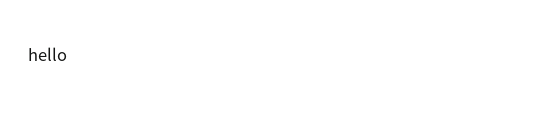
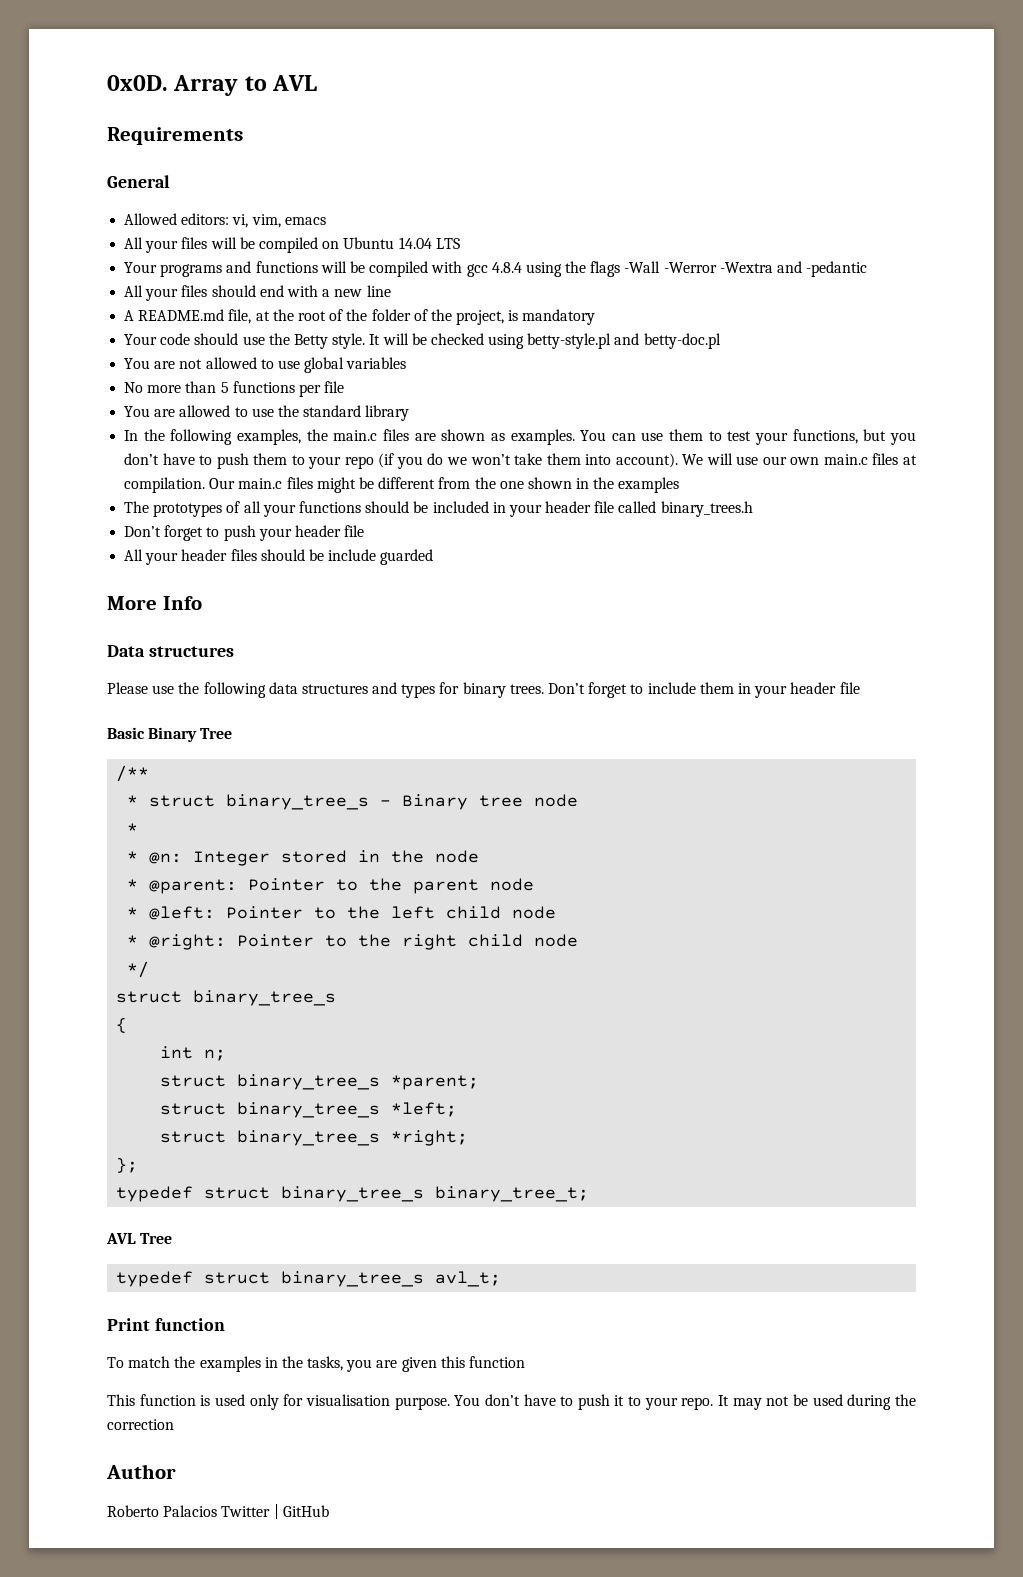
- hello
+ 0x0D. Array to AVL
+ Requirements
+ General
+ Allowed editors: vi, vim, emacs
+ All your files will be compiled on Ubuntu 14.04 LTS
+ Your programs and functions will be compiled with gcc 4.8.4 using the flags -Wall -Werror -Wextra and -pedantic
+ All your files should end with a new line
+ A README.md file, at the root of the folder of the project, is mandatory
+ Your code should use the Betty style. It will be checked using betty-style.pl and betty-doc.pl
+ You are not allowed to use global variables
+ No more than 5 functions per file
+ You are allowed to use the standard library
+ In the following examples, the main.c files are shown as examples. You can use them to test your functions, but you don’t have to push them to your repo (if you do we won’t take them into account). We will use our own main.c files at compilation. Our main.c files might be different from the one shown in the examples
+ The prototypes of all your functions should be included in your header file called binary_trees.h
+ Don’t forget to push your header file
+ All your header files should be include guarded
+ More Info
+ Data structures
+ Please use the following data structures and types for binary trees. Don’t forget to include them in your header file
+ Basic Binary Tree
+ /**
+ * struct binary_tree_s - Binary tree node
+ *
+ * @n: Integer stored in the node
+ * @parent: Pointer to the parent node
+ * @left: Pointer to the left child node
+ * @right: Pointer to the right child node
+ */
+ struct binary_tree_s
+ {
+ int n;
+ struct binary_tree_s *parent;
+ struct binary_tree_s *left;
+ struct binary_tree_s *right;
+ };
+ typedef struct binary_tree_s binary_tree_t;
+ AVL Tree
+ typedef struct binary_tree_s avl_t;
+ Print function
+ To match the examples in the tasks, you are given this function
+ This function is used only for visualisation purpose. You don’t have to push it to your repo. It may not be used during the correction
+ Author
+ Roberto Palacios Twitter | GitHub

